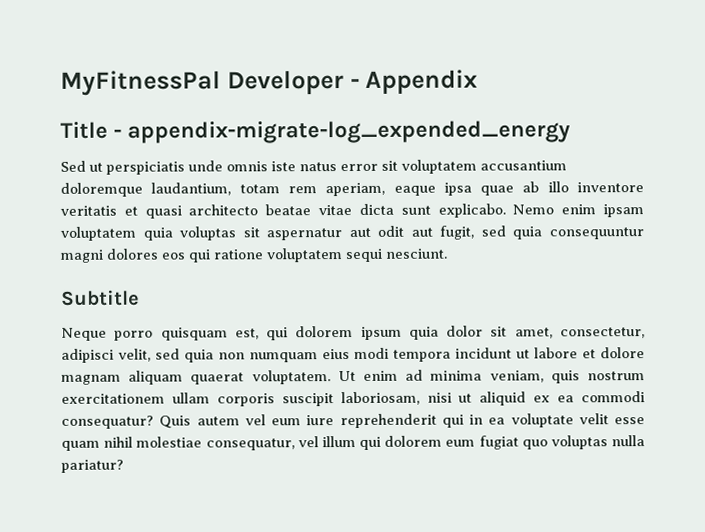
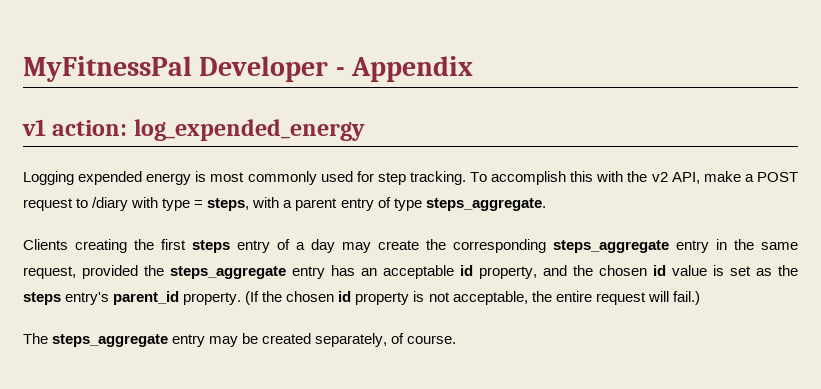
- Title - appendix-migrate-log_expended_energy
- Sed ut perspiciatis unde omnis iste natus error sit voluptatem accusantium doloremque laudantium, totam rem aperiam, eaque ipsa quae ab illo inventore veritatis et quasi architecto beatae vitae dicta sunt explicabo. Nemo enim ipsam voluptatem quia voluptas sit aspernatur aut odit aut fugit, sed quia consequuntur magni dolores eos qui ratione voluptatem sequi nesciunt.
- Subtitle
- Neque porro quisquam est, qui dolorem ipsum quia dolor sit amet, consectetur, adipisci velit, sed quia non numquam eius modi tempora incidunt ut labore et dolore magnam aliquam quaerat voluptatem. Ut enim ad minima veniam, quis nostrum exercitationem ullam corporis suscipit laboriosam, nisi ut aliquid ex ea commodi consequatur? Quis autem vel eum iure reprehenderit qui in ea voluptate velit esse quam nihil molestiae consequatur, vel illum qui dolorem eum fugiat quo voluptas nulla pariatur?
+ v1 action: log_expended_energy
+ Logging expended energy is most commonly used for step tracking. To accomplish this with the v2 API, make a POST request to /diary with type = steps, with a parent entry of type steps_aggregate.
+ Clients creating the first steps entry of a day may create the corresponding steps_aggregate entry in the same request, provided the steps_aggregate entry has an acceptable id property, and the chosen id value is set as the steps entry's parent_id property. (If the chosen id property is not acceptable, the entire request will fail.)
+ The steps_aggregate entry may be created separately, of course.

